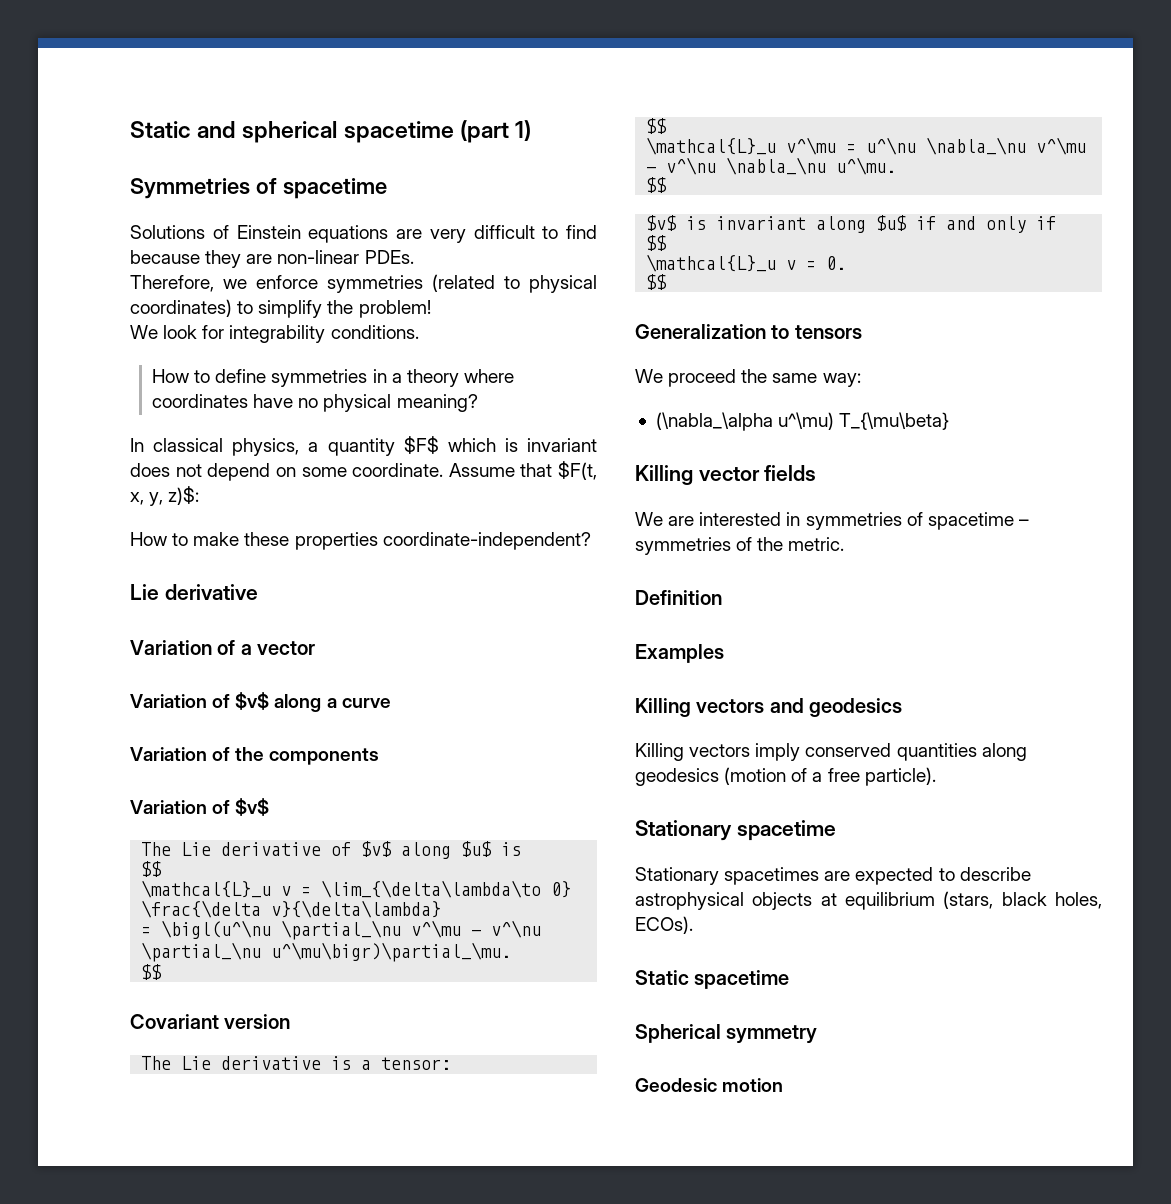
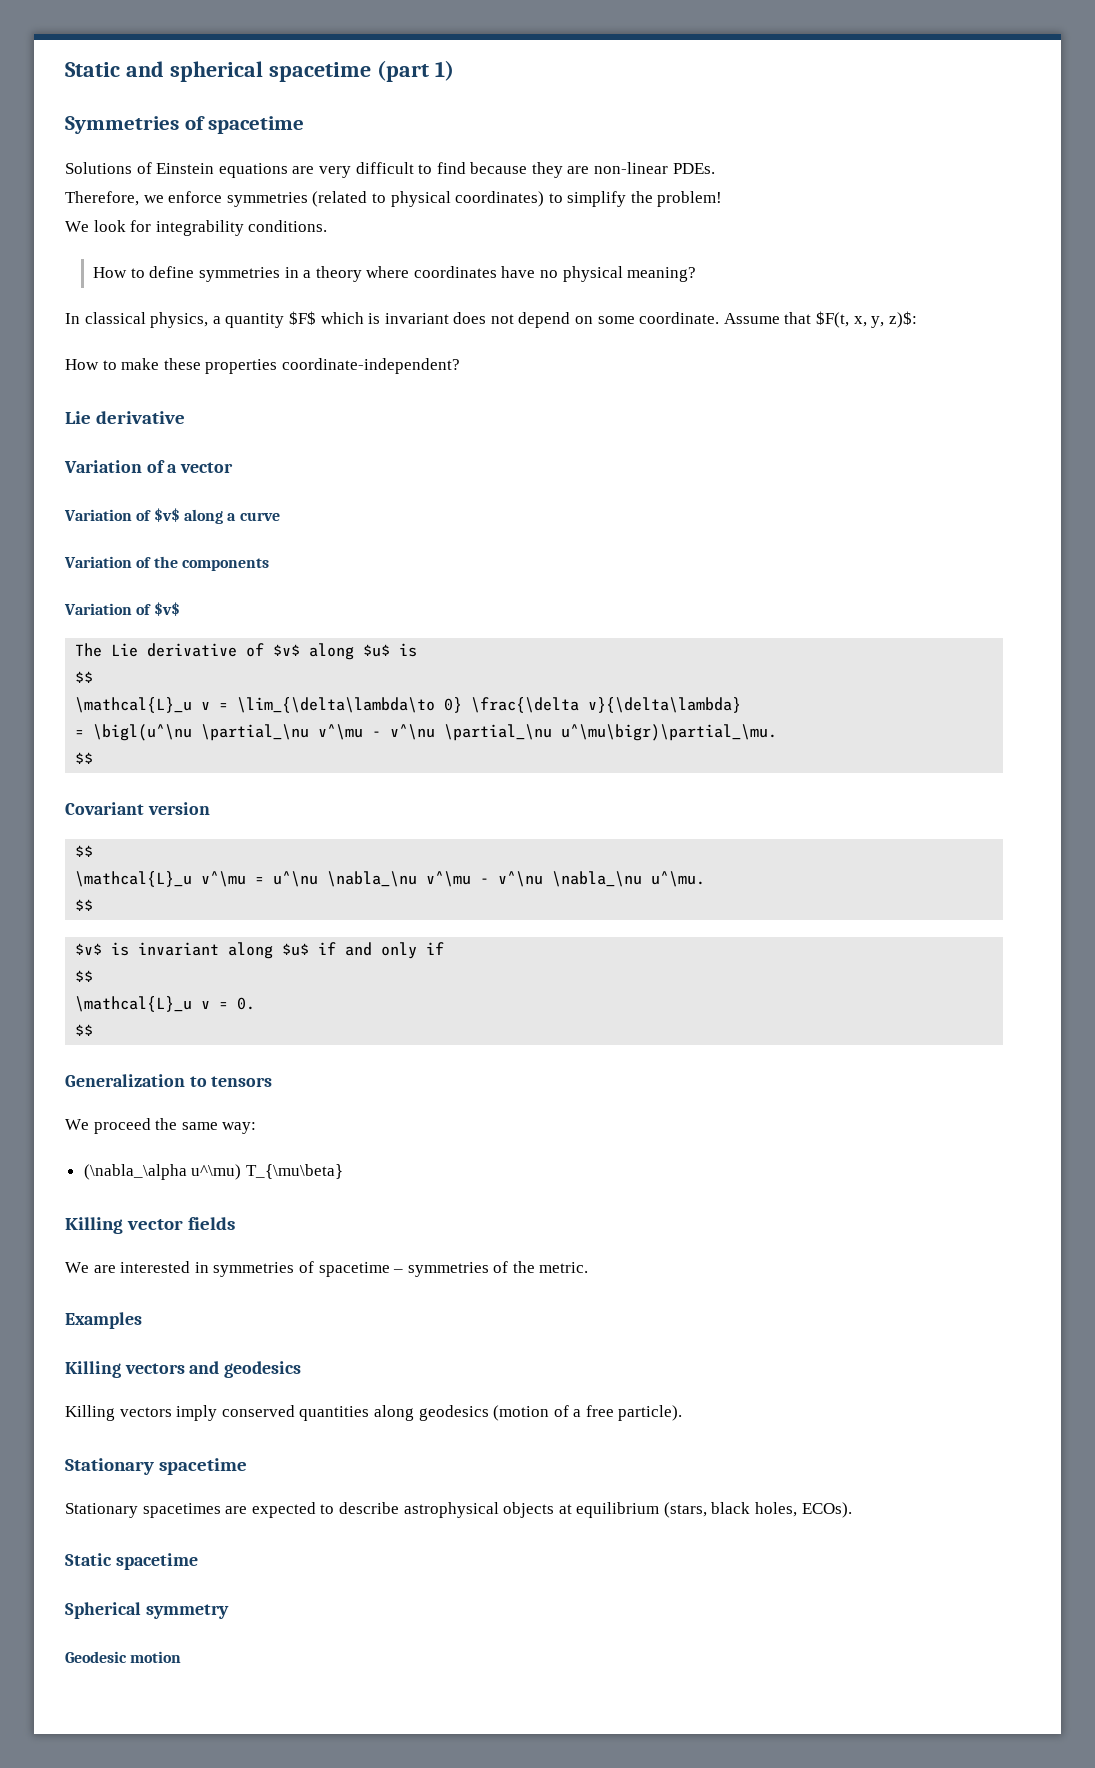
- The Lie derivative is a tensor:
- Definition

